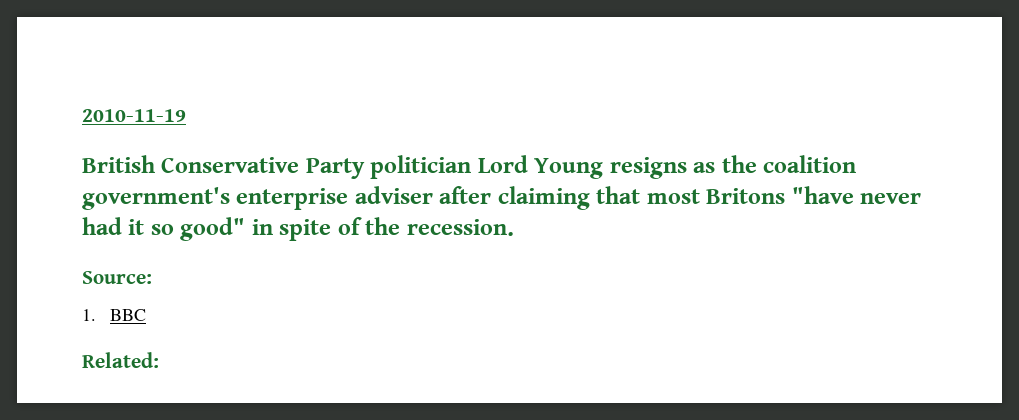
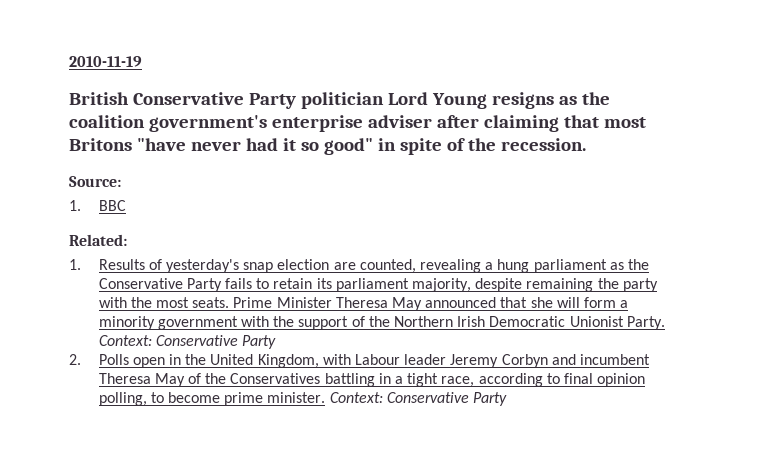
+ 1. Results of yesterday's snap election are counted, revealing a hung parliament as the Conservative Party fails to retain its parliament majority, despite remaining the party with the most seats. Prime Minister Theresa May announced that she will form a minority government with the support of the Northern Irish Democratic Unionist Party. Context: Conservative Party
+ 2. Polls open in the United Kingdom, with Labour leader Jeremy Corbyn and incumbent Theresa May of the Conservatives battling in a tight race, according to final opinion polling, to become prime minister. Context: Conservative Party

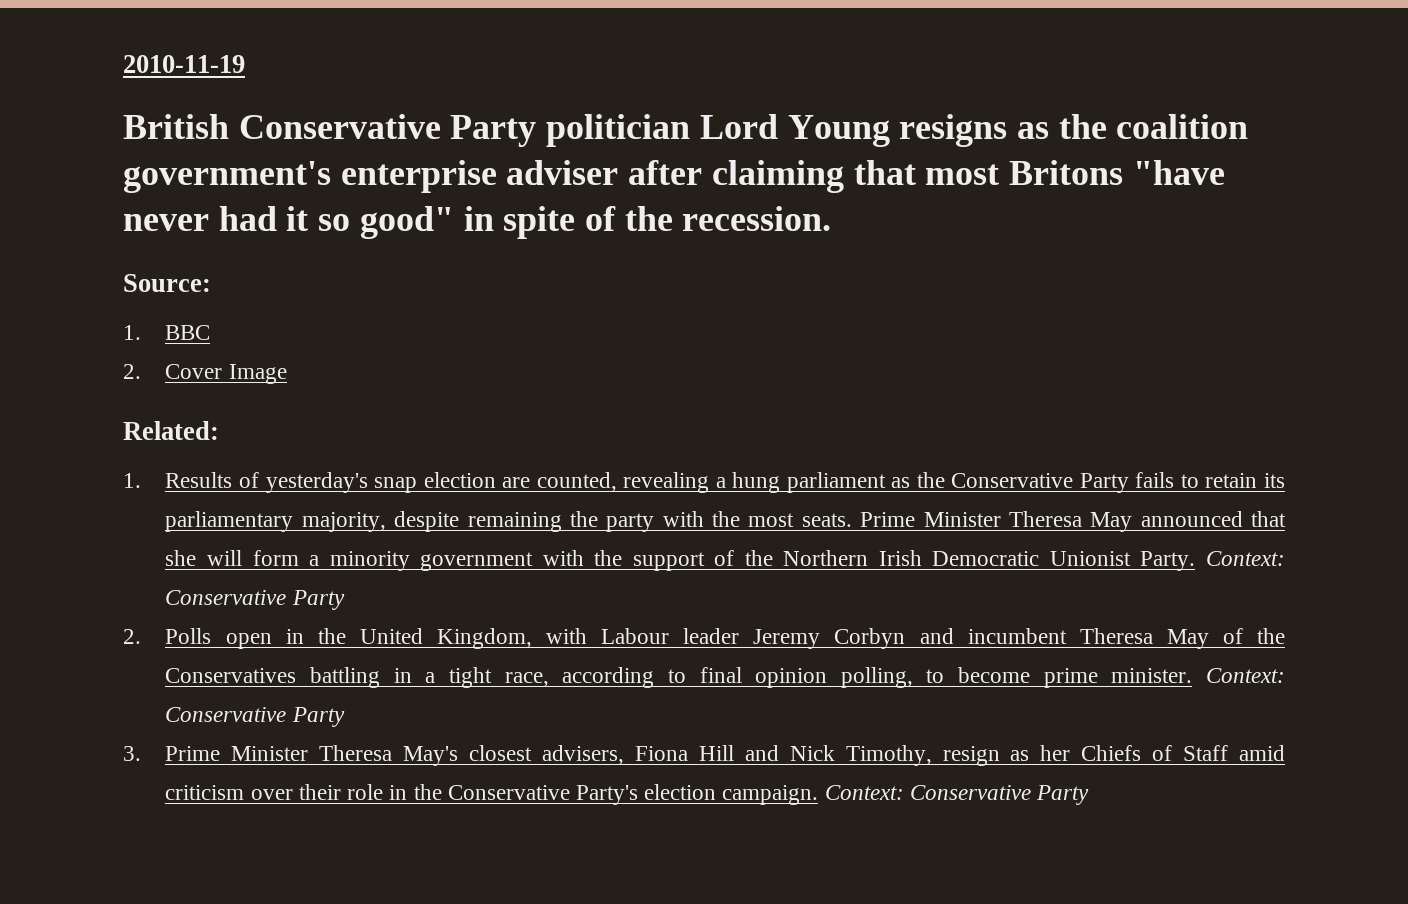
+ 2. Cover Image
- 1. Results of yesterday's snap election are counted, revealing a hung parliament as the Conservative Party fails to retain its parliament majority, despite remaining the party with the most seats.
+ 1. Results of yesterday's snap election are counted, revealing a hung parliament as the Conservative Party fails to retain its parliamentary majority, despite remaining the party with the most seats.
+ 3. Prime Minister Theresa May's closest advisers, Fiona Hill and Nick Timothy, resign as her Chiefs of Staff amid criticism over their role in the Conservative Party's election campaign. Context: Conservative Party

